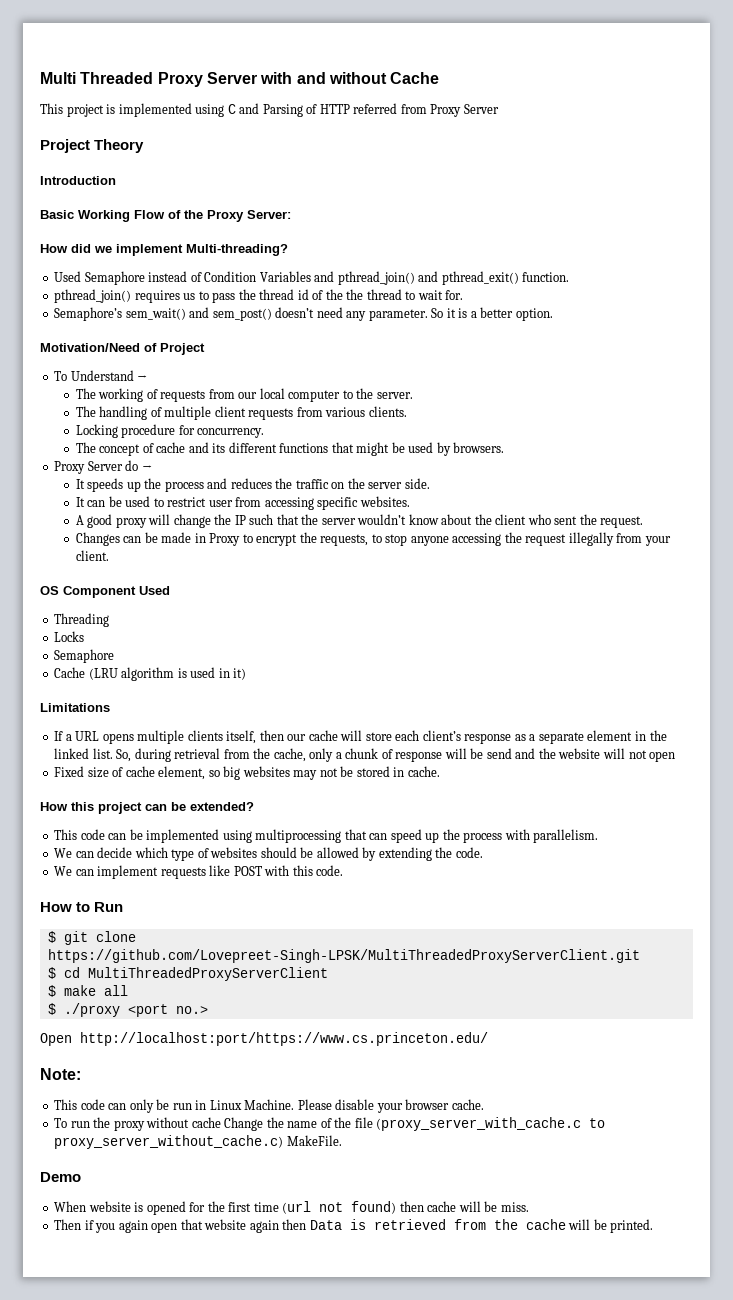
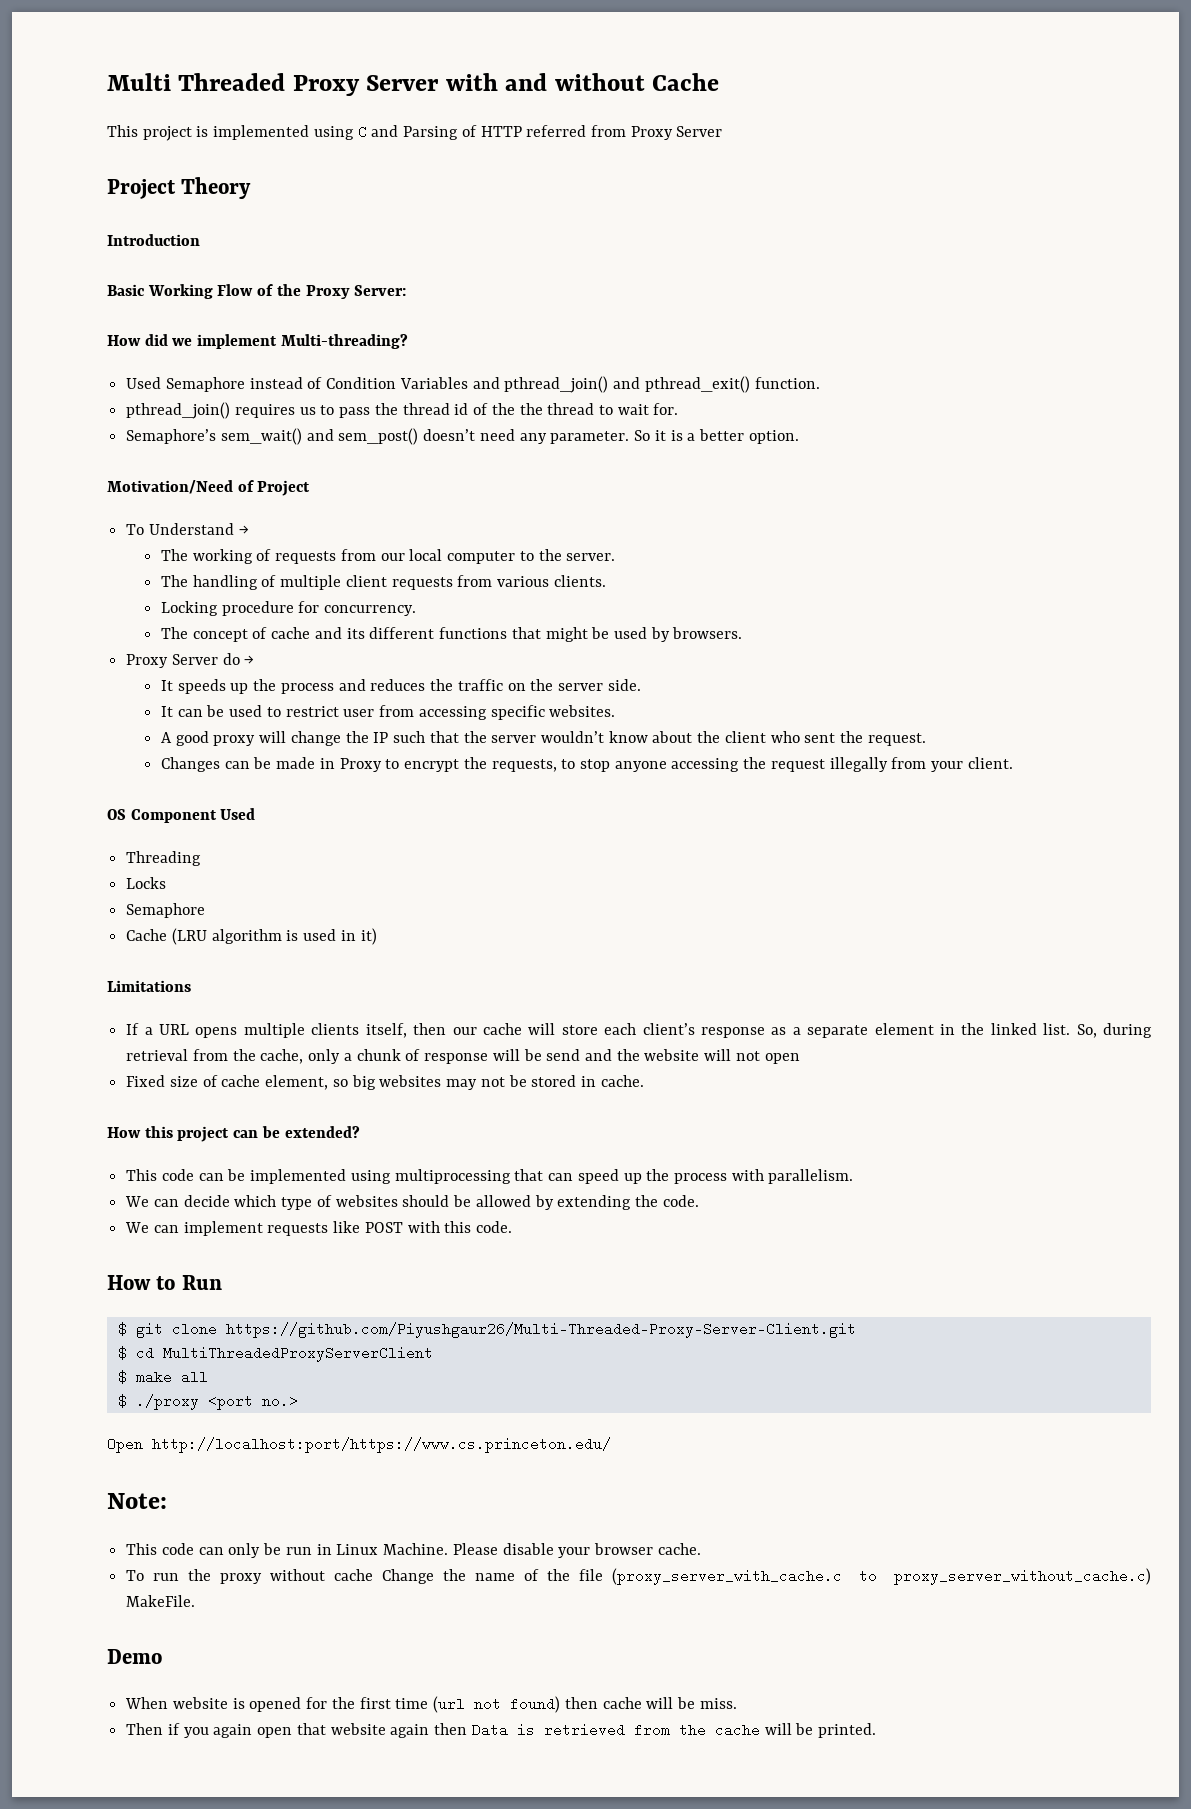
- $ git clone https://github.com/Lovepreet-Singh-LPSK/MultiThreadedProxyServerClient.git
+ $ git clone https://github.com/Piyushgaur26/Multi-Threaded-Proxy-Server-Client.git

